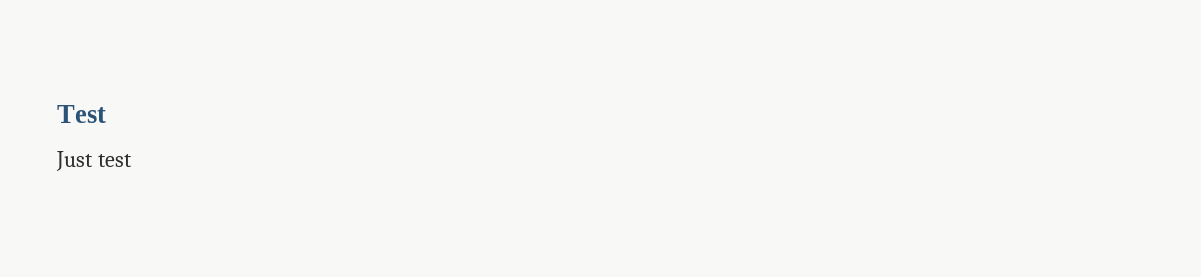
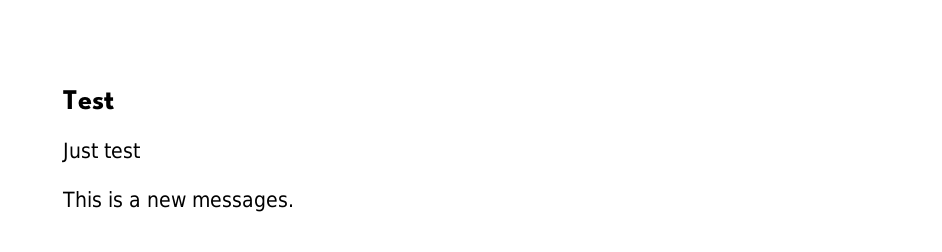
+ This is a new messages.

